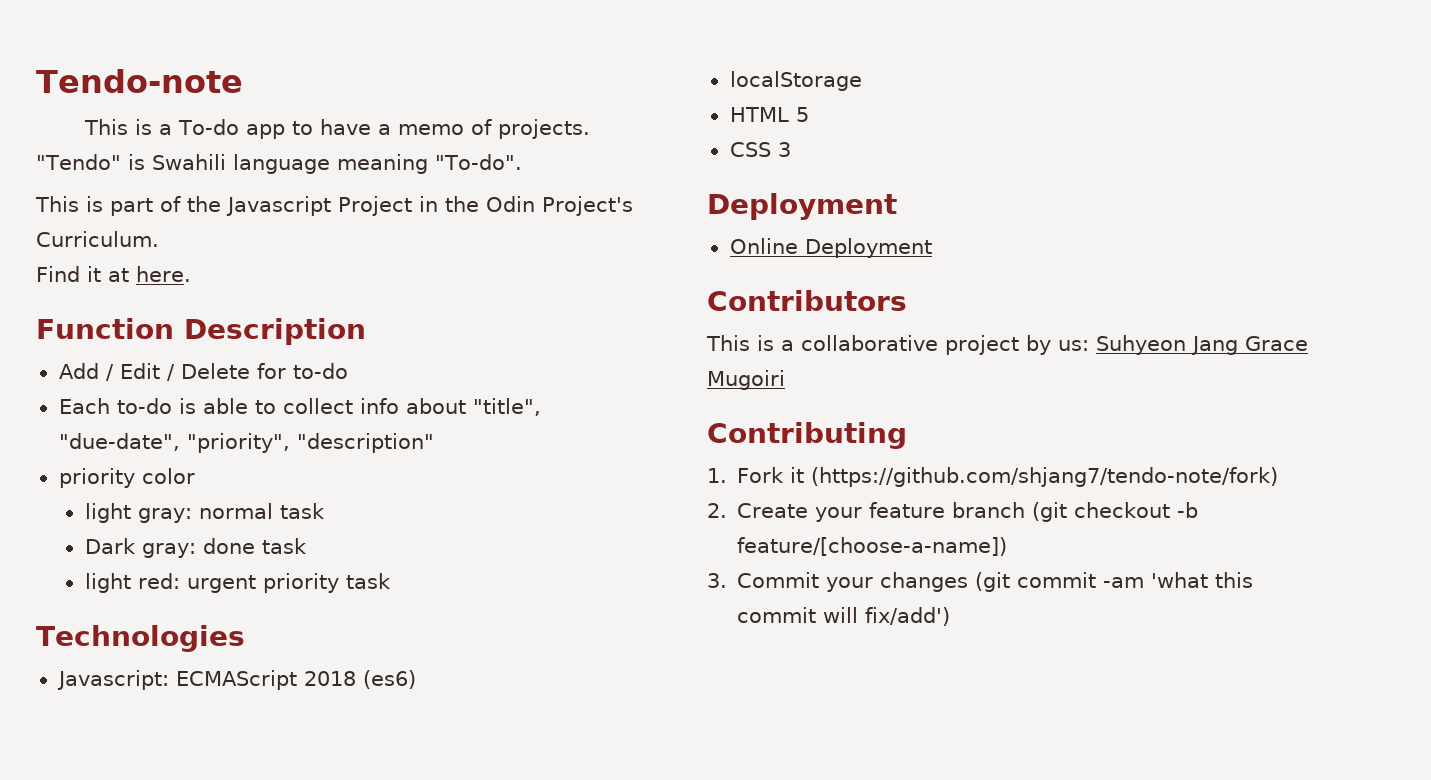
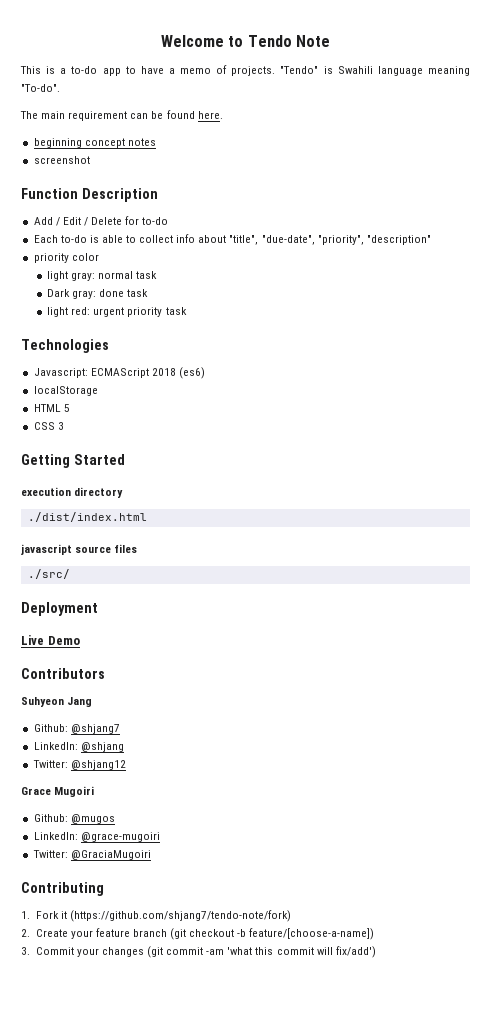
- Tendo-note
- This is a To-do app to have a memo of projects.
+ Welcome to Tendo Note
+ This is a to-do app to have a memo of projects.
- This is part of the Javascript Project in the Odin Project's Curriculum.
- Find it at here.
+ The main requirement can be found here.
+ beginning concept notes
+ screenshot
  CSS 3
+ Getting Started
+ execution directory
+ ./dist/index.html
+ javascript source files
+ ./src/
  Deployment
- Online Deployment
+ Live Demo
- This is a collaborative project by us: Suhyeon Jang Grace Mugoiri
+ Suhyeon Jang
+ Github: @shjang7
+ LinkedIn: @shjang
+ Twitter: @shjang12
+ Grace Mugoiri
+ Github: @mugos
+ LinkedIn: @grace-mugoiri
+ Twitter: @GraciaMugoiri

